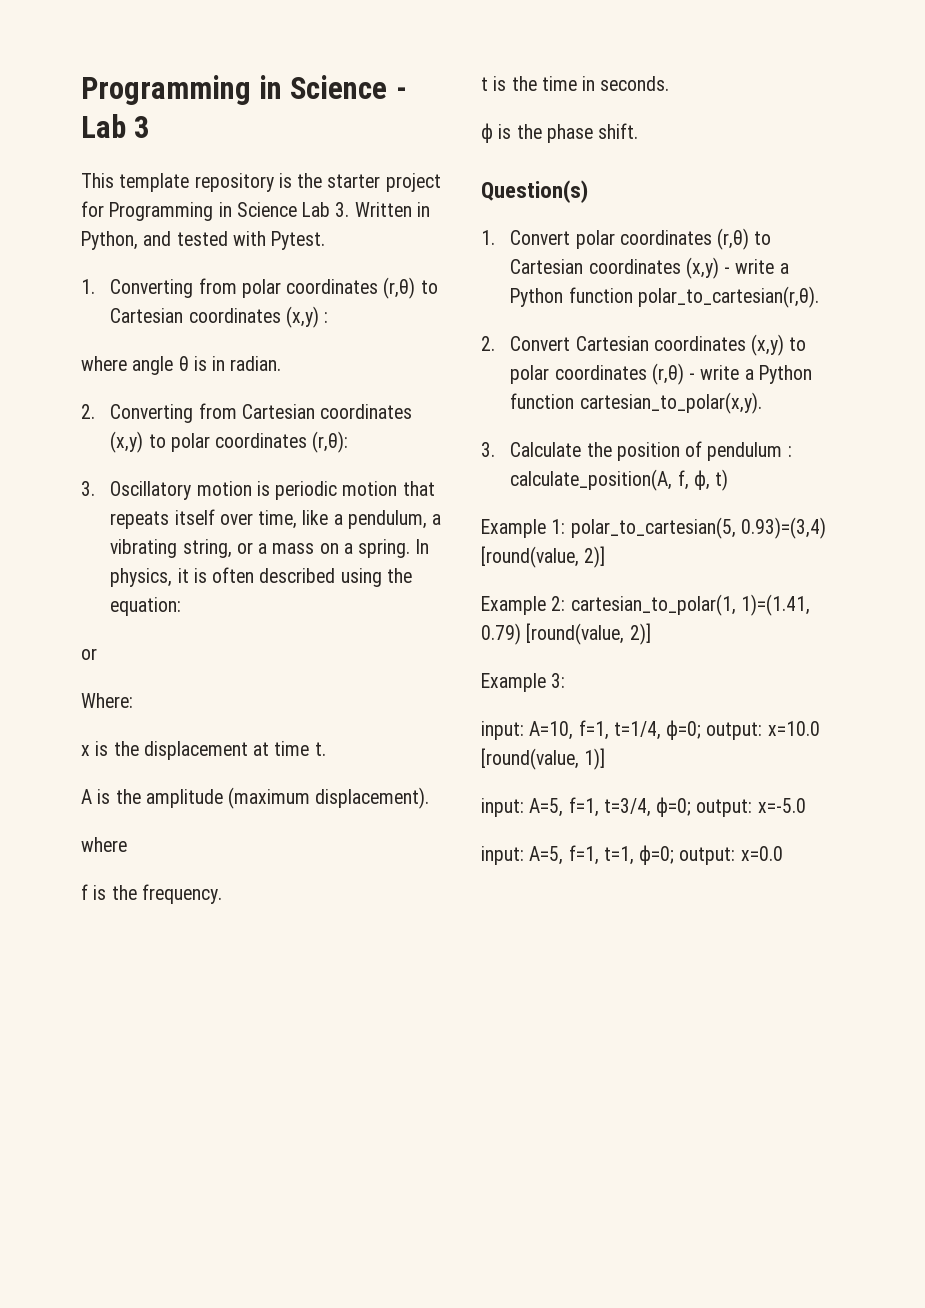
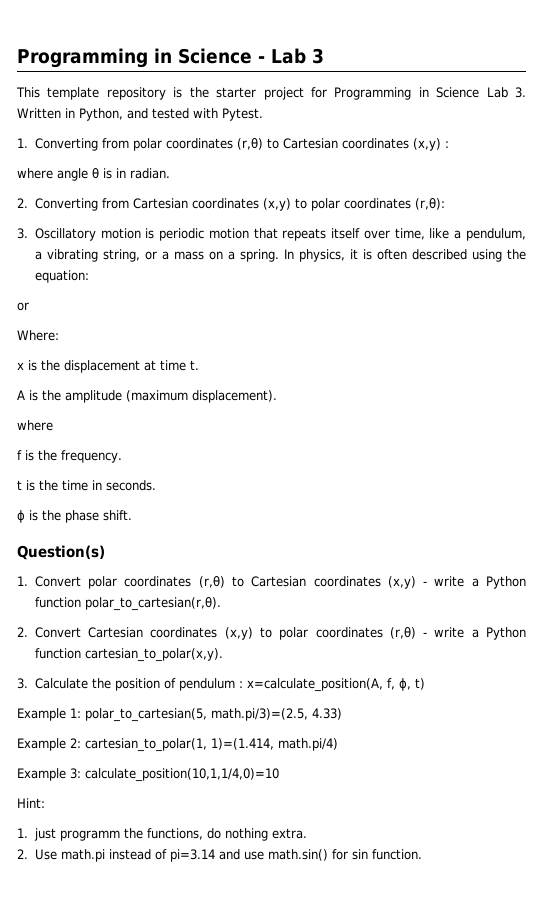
- 3. Calculate the position of pendulum : calculate_position(A, f, ϕ, t)
+ 3. Calculate the position of pendulum : x=calculate_position(A, f, ϕ, t)
- Example 1: polar_to_cartesian(5, 0.93)=(3,4) [round(value, 2)]
+ Example 1: polar_to_cartesian(5, math.pi/3)=(2.5, 4.33)
- Example 2: cartesian_to_polar(1, 1)=(1.41, 0.79) [round(value, 2)]
- Example 3:
- input: A=10, f=1, t=1/4, ϕ=0; output: x=10.0 [round(value, 1)]
- input: A=5, f=1, t=3/4, ϕ=0; output: x=-5.0
- input: A=5, f=1, t=1, ϕ=0; output: x=0.0
+ Example 2: cartesian_to_polar(1, 1)=(1.414, math.pi/4)
+ Example 3: calculate_position(10,1,1/4,0)=10
+ Hint:
+ 1. just programm the functions, do nothing extra.
+ 2. Use math.pi instead of pi=3.14 and use math.sin() for sin function.

